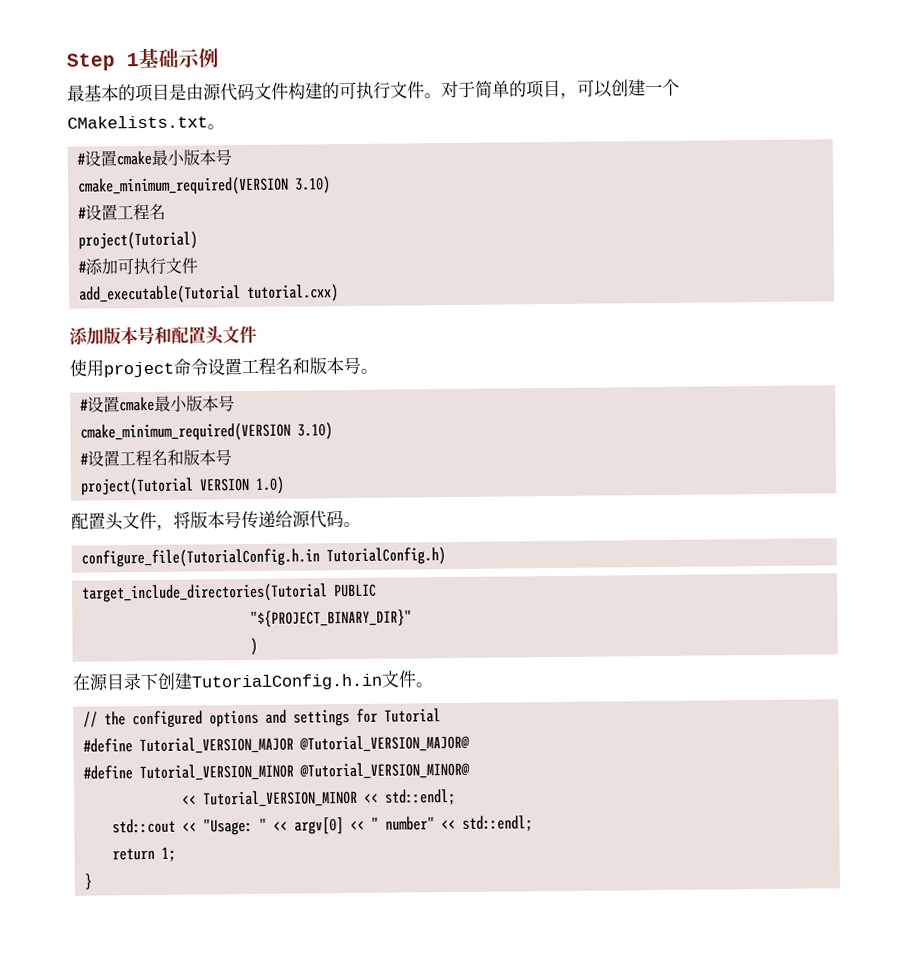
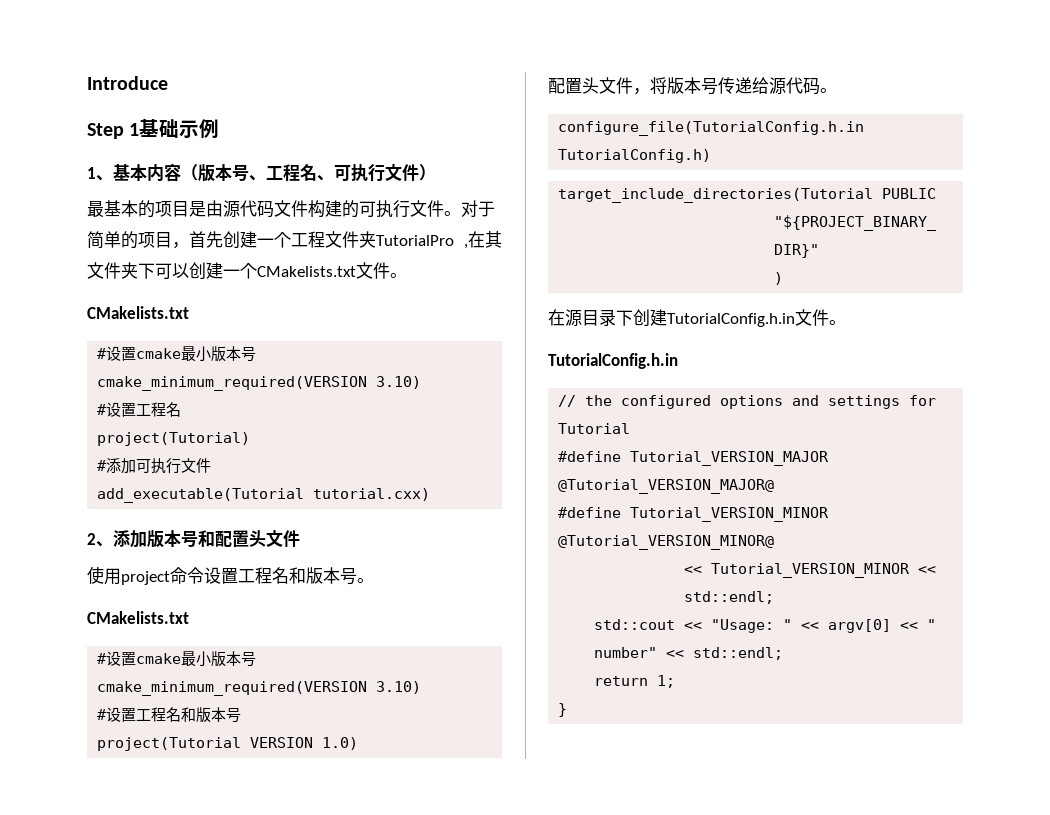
+ Introduce
+ 1、基本内容（版本号、工程名、可执行文件）
- 对于简单的项目，可以创建一个CMakelists.txt。
+ 对于简单的项目，首先创建一个工程文件夹TutorialPro ,在其文件夹下可以创建一个CMakelists.txt文件。
+ CMakelists.txt
- 添加版本号和配置头文件
+ 2、添加版本号和配置头文件
  使用project命令设置工程名和版本号。
+ CMakelists.txt
  在源目录下创建TutorialConfig.h.in文件。
+ TutorialConfig.h.in

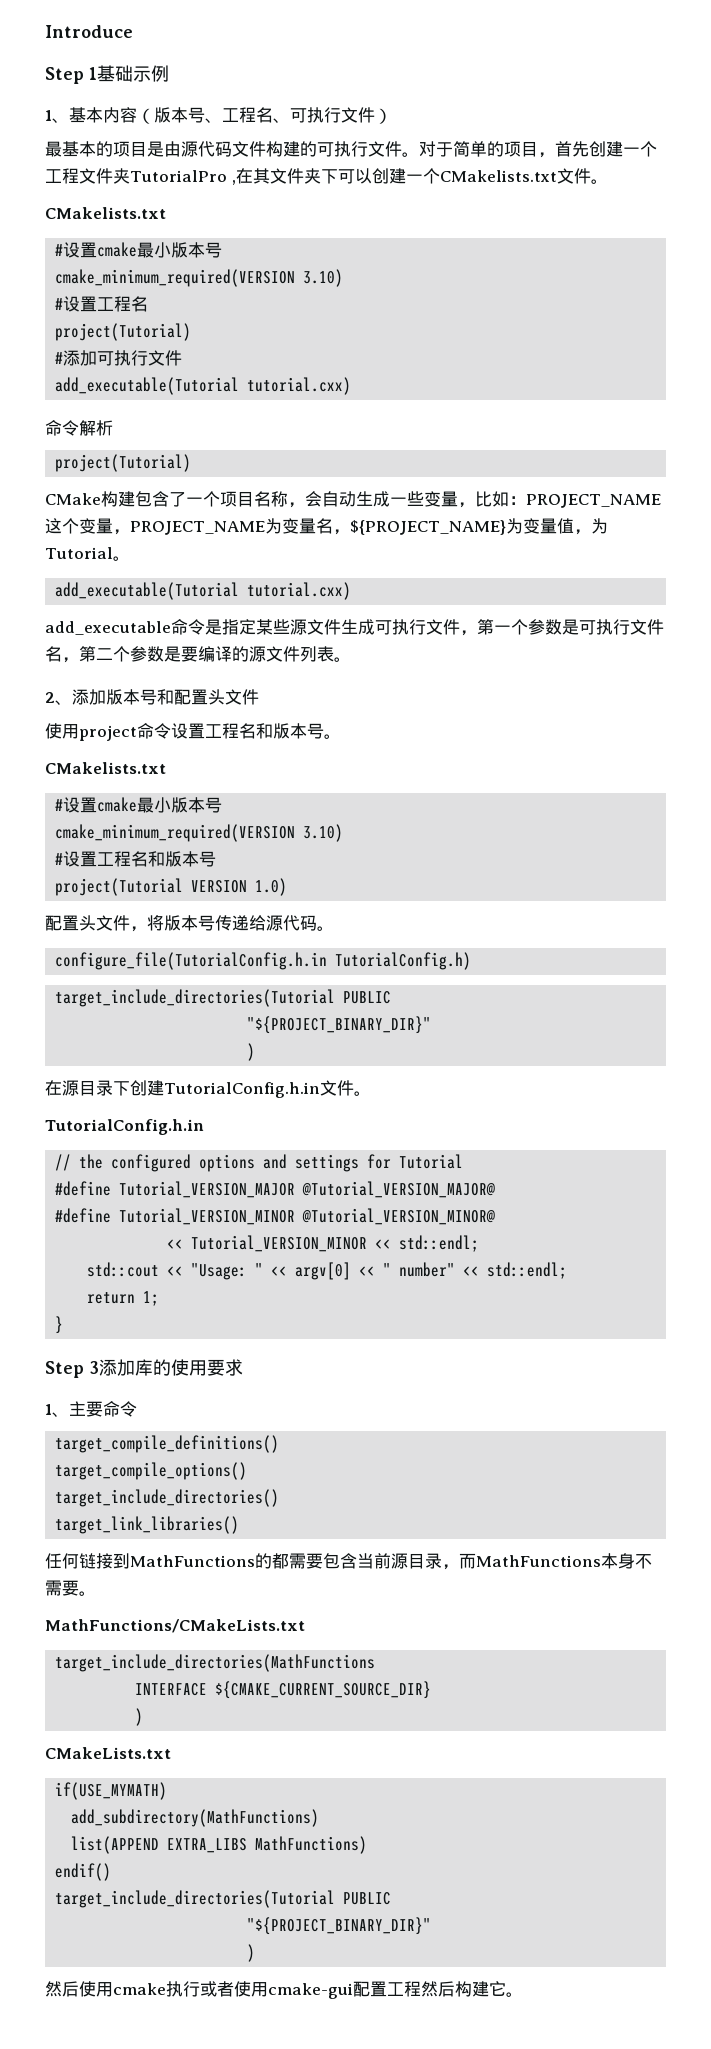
+ 命令解析
+ project(Tutorial)
+ CMake构建包含了一个项目名称，会自动生成一些变量，比如：PROJECT_NAME这个变量，PROJECT_NAME为变量名，${PROJECT_NAME}为变量值，为Tutorial。
+ add_executable(Tutorial tutorial.cxx)
+ add_executable命令是指定某些源文件生成可执行文件，第一个参数是可执行文件名，第二个参数是要编译的源文件列表。
+ Step 3添加库的使用要求
+ 1、主要命令
+ target_compile_definitions()
+ target_compile_options()
+ target_include_directories()
+ target_link_libraries()
+ 任何链接到MathFunctions的都需要包含当前源目录，而MathFunctions本身不需要。
+ MathFunctions/CMakeLists.txt
+ target_include_directories(MathFunctions
+ INTERFACE ${CMAKE_CURRENT_SOURCE_DIR}
+ )
+ CMakeLists.txt
+ if(USE_MYMATH)
+ add_subdirectory(MathFunctions)
+ list(APPEND EXTRA_LIBS MathFunctions)
+ endif()
+ target_include_directories(Tutorial PUBLIC
+ "${PROJECT_BINARY_DIR}"
+ )
+ 然后使用cmake执行或者使用cmake-gui配置工程然后构建它。

